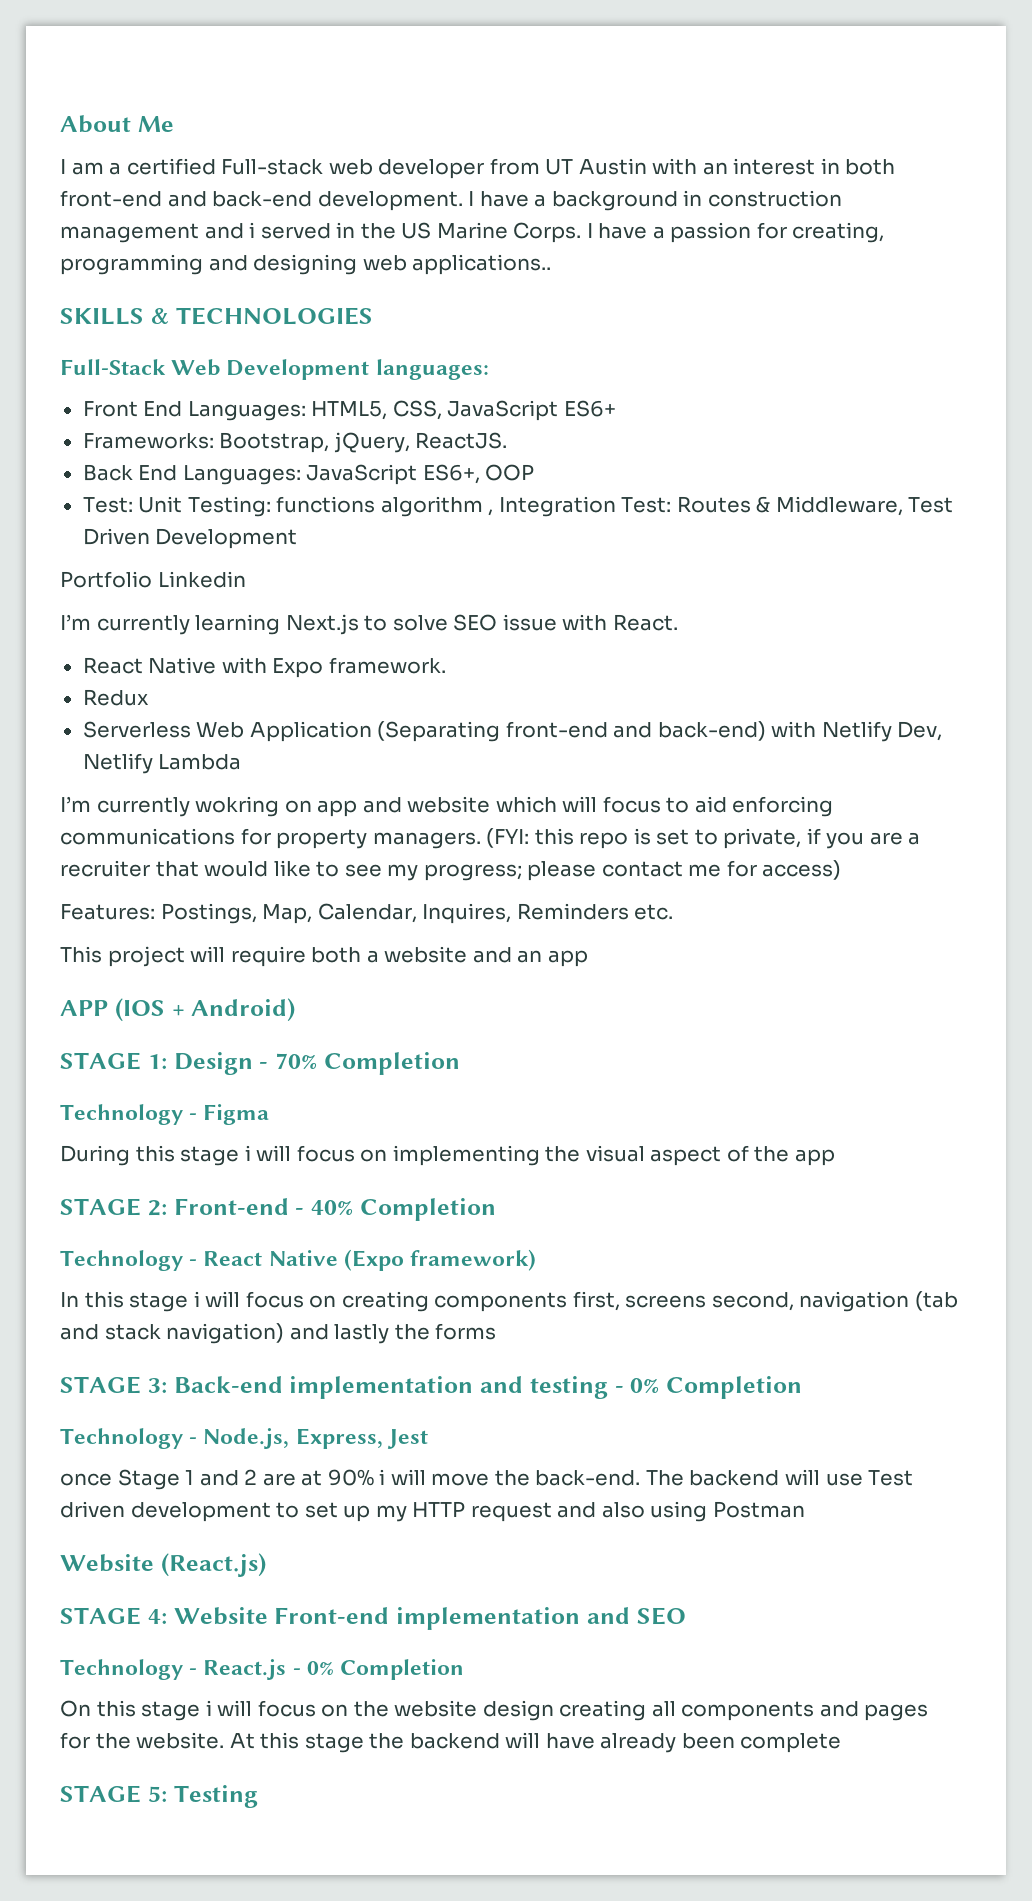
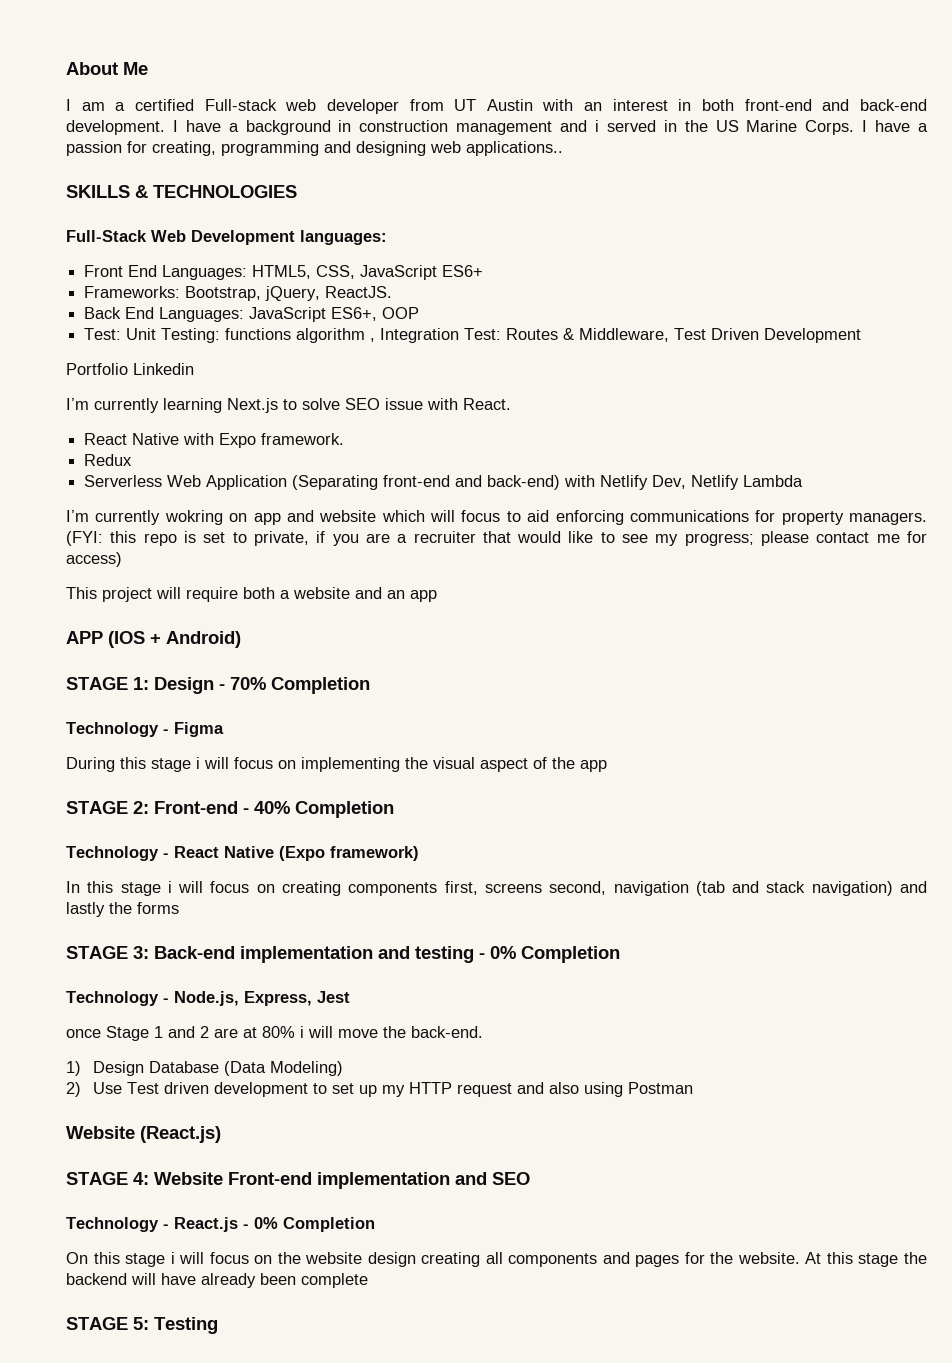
- Features: Postings, Map, Calendar, Inquires, Reminders etc.
- once Stage 1 and 2 are at 90% i will move the back-end. The backend will use Test driven development to set up my HTTP request and also using Postman
+ once Stage 1 and 2 are at 80% i will move the back-end.
+ 1) Design Database (Data Modeling)
+ 2) Use Test driven development to set up my HTTP request and also using Postman

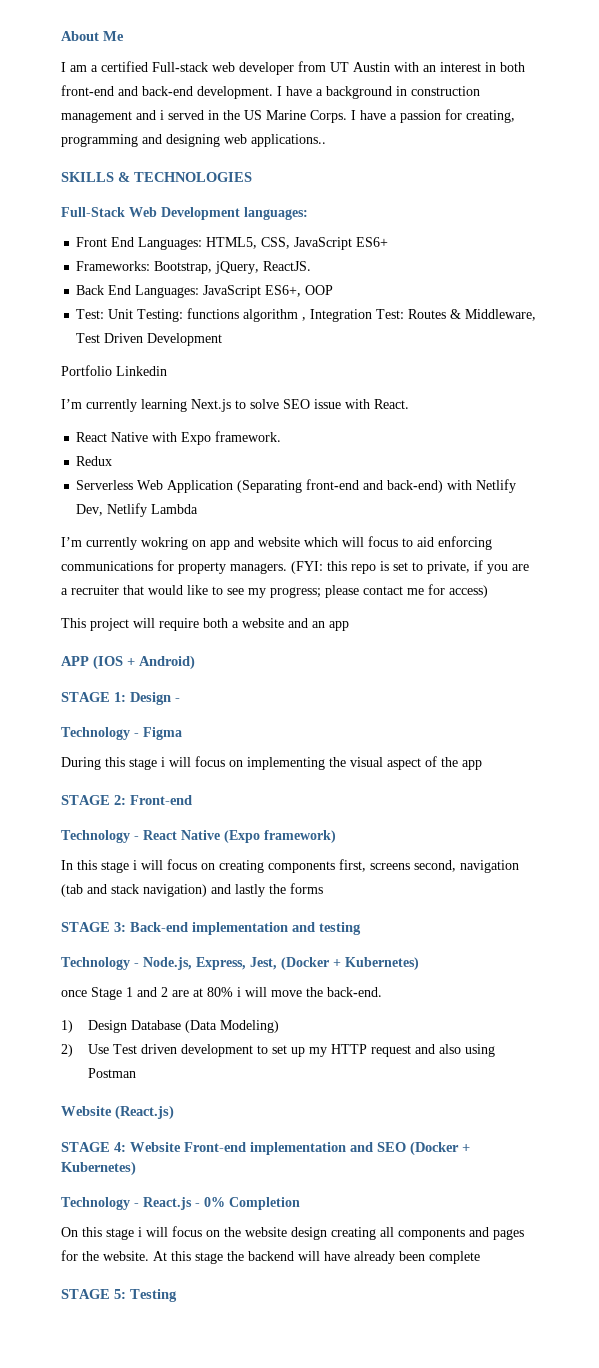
- STAGE 1: Design - 70% Completion
+ STAGE 1: Design -
- STAGE 2: Front-end - 40% Completion
+ STAGE 2: Front-end
- STAGE 3: Back-end implementation and testing - 0% Completion
+ STAGE 3: Back-end implementation and testing
- Technology - Node.js, Express, Jest
+ Technology - Node.js, Express, Jest, (Docker + Kubernetes)
- STAGE 4: Website Front-end implementation and SEO
+ STAGE 4: Website Front-end implementation and SEO (Docker + Kubernetes)

